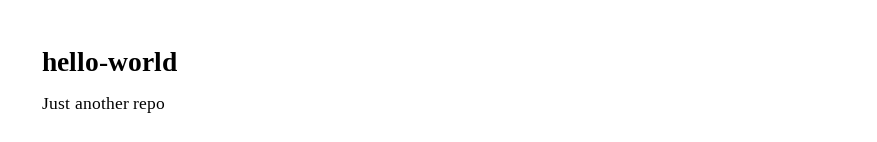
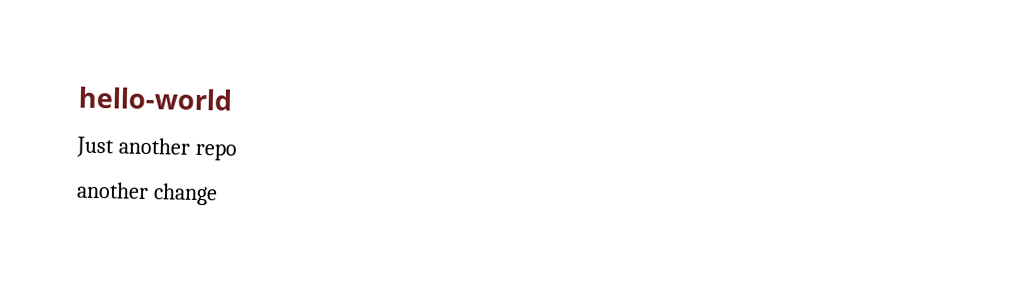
+ another change

